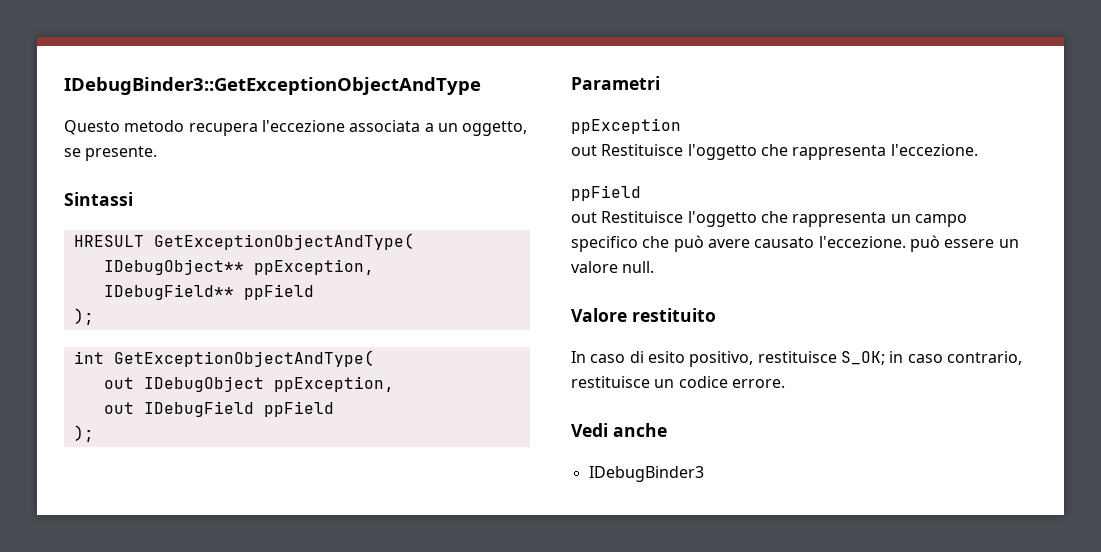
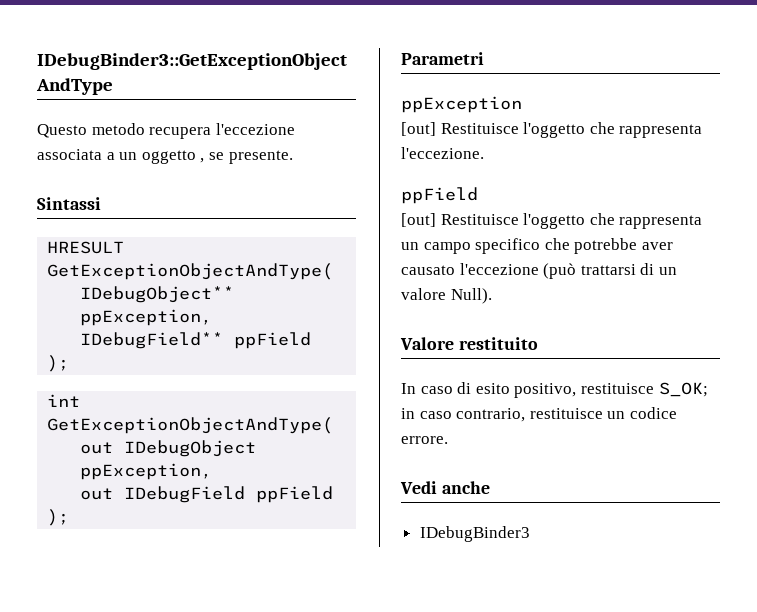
- Questo metodo recupera l'eccezione associata a un oggetto, se presente.
+ Questo metodo recupera l'eccezione associata a un oggetto , se presente.
- out Restituisce l'oggetto che rappresenta l'eccezione.
+ [out] Restituisce l'oggetto che rappresenta l'eccezione.
- out Restituisce l'oggetto che rappresenta un campo specifico che può avere causato l'eccezione. può essere un valore null.
+ [out] Restituisce l'oggetto che rappresenta un campo specifico che potrebbe aver causato l'eccezione (può trattarsi di un valore Null).

